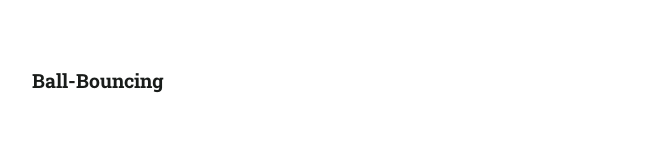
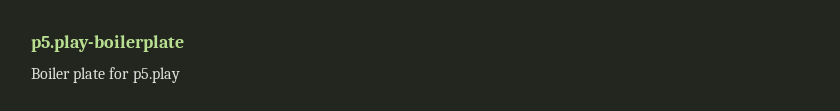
- Ball-Bouncing
+ p5.play-boilerplate
+ Boiler plate for p5.play

